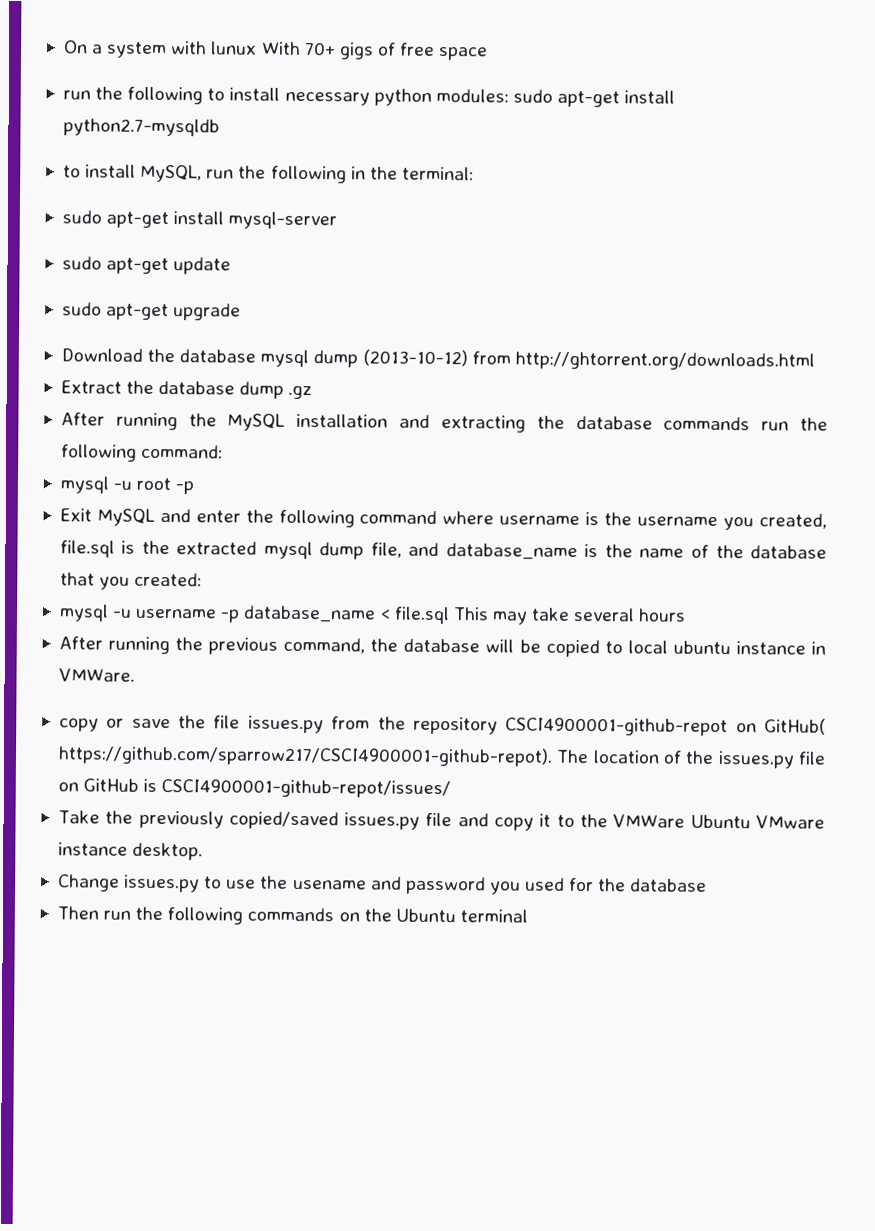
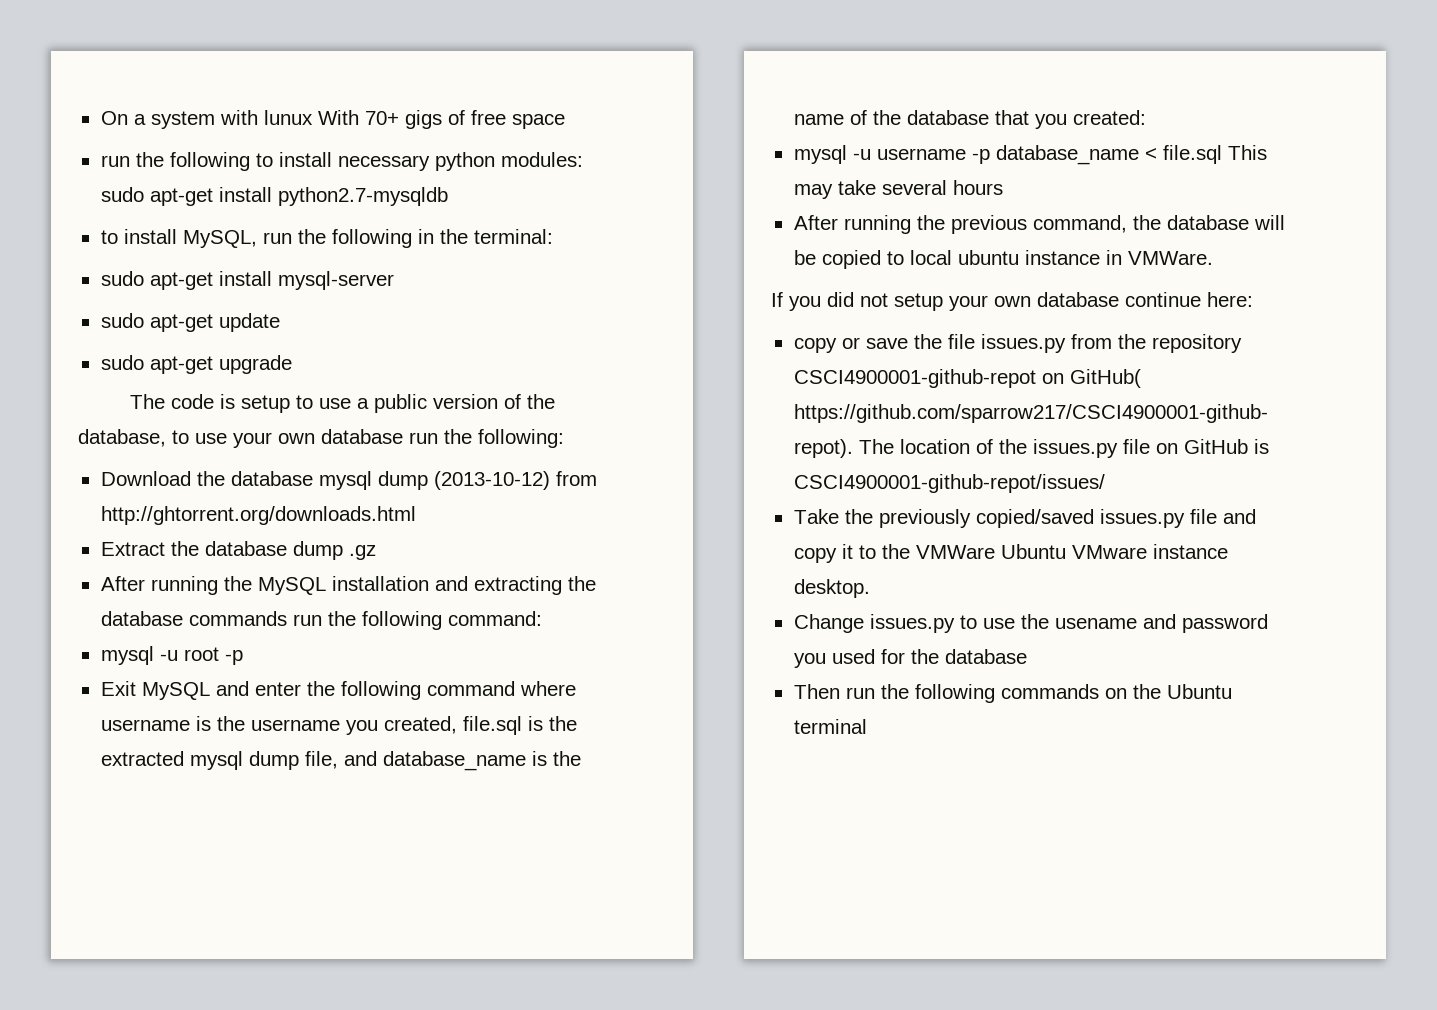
+ The code is setup to use a public version of the database, to use your own database run the following:
+ If you did not setup your own database continue here:

